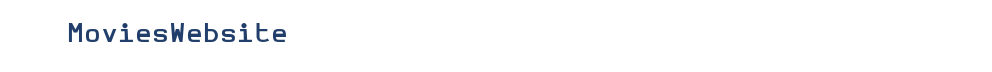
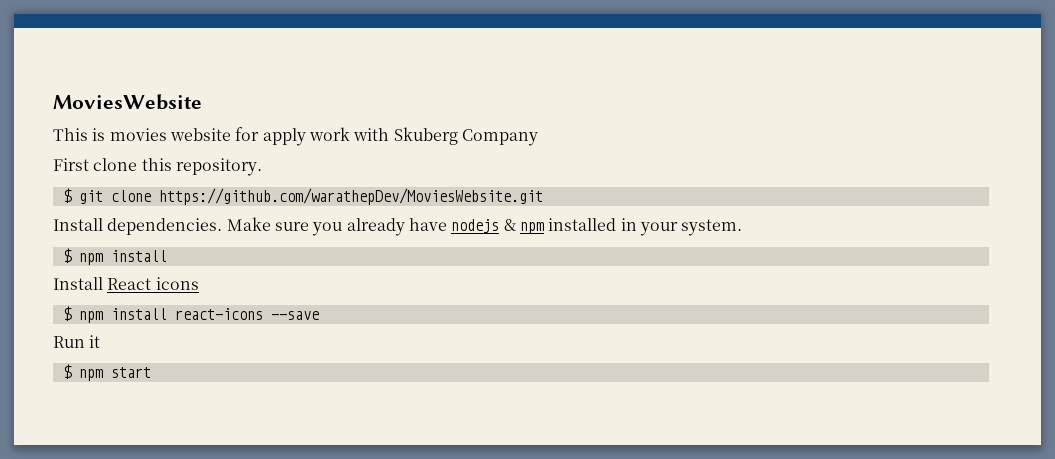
+ This is movies website for apply work with Skuberg Company
+ First clone this repository.
+ $ git clone https://github.com/warathepDev/MoviesWebsite.git
+ Install dependencies. Make sure you already have nodejs & npm installed in your system.
+ $ npm install
+ Install React icons
+ $ npm install react-icons --save
+ Run it
+ $ npm start

